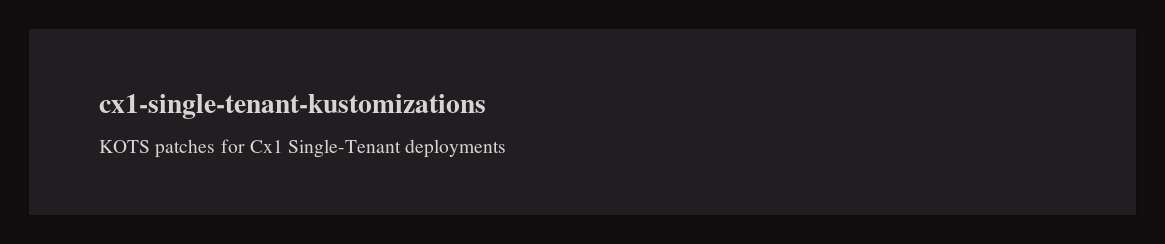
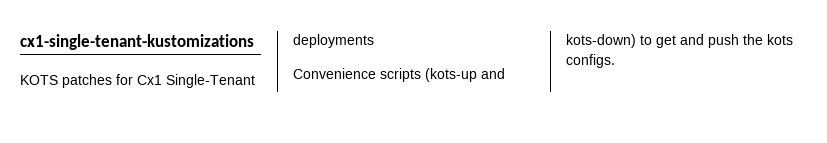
+ Convenience scripts (kots-up and kots-down) to get and push the kots configs.

